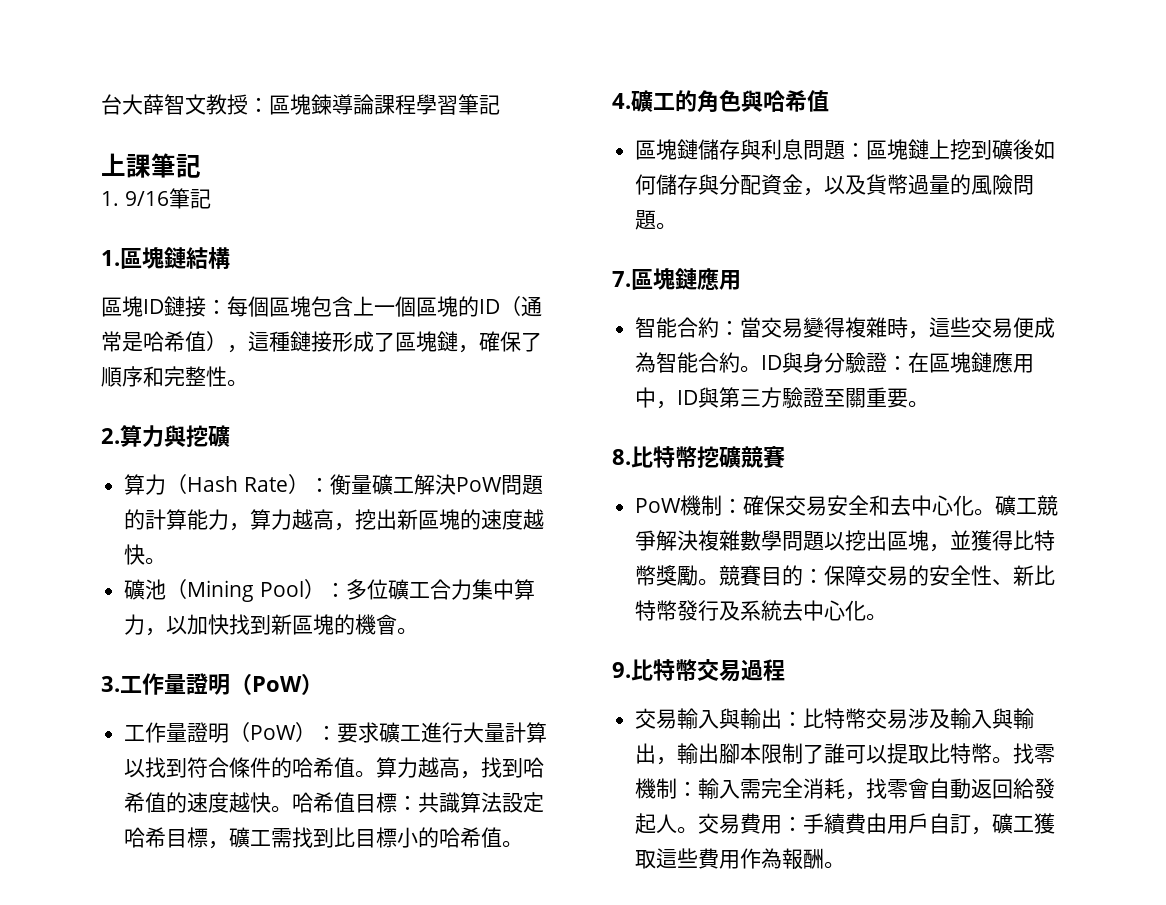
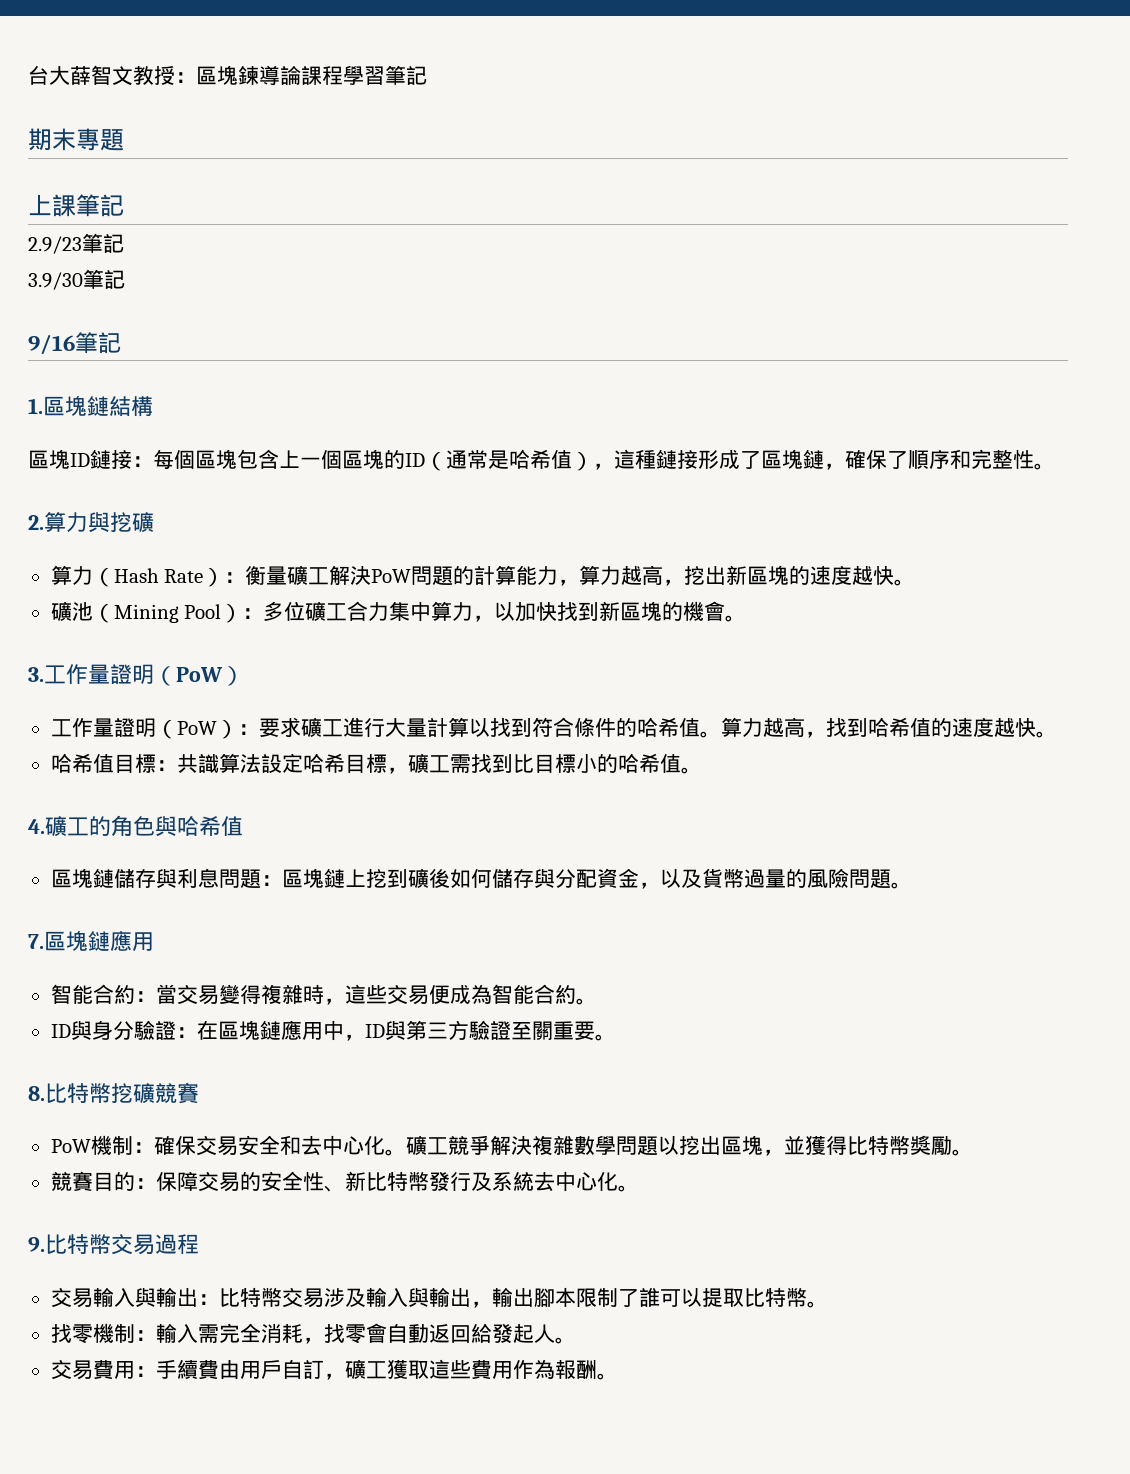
+ 期末專題
- 1. 9/16筆記
+ 2.9/23筆記
+ 3.9/30筆記
+ 9/16筆記
- 算力越高，找到哈希值的速度越快。哈希值目標：共識算法設定哈希目標，礦工需找到比目標小的哈希值。
+ 算力越高，找到哈希值的速度越快。
+ 哈希值目標：共識算法設定哈希目標，礦工需找到比目標小的哈希值。
- 智能合約：當交易變得複雜時，這些交易便成為智能合約。ID與身分驗證：在區塊鏈應用中，ID與第三方驗證至關重要。
+ 智能合約：當交易變得複雜時，這些交易便成為智能合約。
+ ID與身分驗證：在區塊鏈應用中，ID與第三方驗證至關重要。
- 礦工競爭解決複雜數學問題以挖出區塊，並獲得比特幣獎勵。競賽目的：保障交易的安全性、新比特幣發行及系統去中心化。
+ 礦工競爭解決複雜數學問題以挖出區塊，並獲得比特幣獎勵。
+ 競賽目的：保障交易的安全性、新比特幣發行及系統去中心化。
- 交易輸入與輸出：比特幣交易涉及輸入與輸出，輸出腳本限制了誰可以提取比特幣。找零機制：輸入需完全消耗，找零會自動返回給發起人。交易費用：手續費由用戶自訂，礦工獲取這些費用作為報酬。
+ 交易輸入與輸出：比特幣交易涉及輸入與輸出，輸出腳本限制了誰可以提取比特幣。
+ 找零機制：輸入需完全消耗，找零會自動返回給發起人。
+ 交易費用：手續費由用戶自訂，礦工獲取這些費用作為報酬。

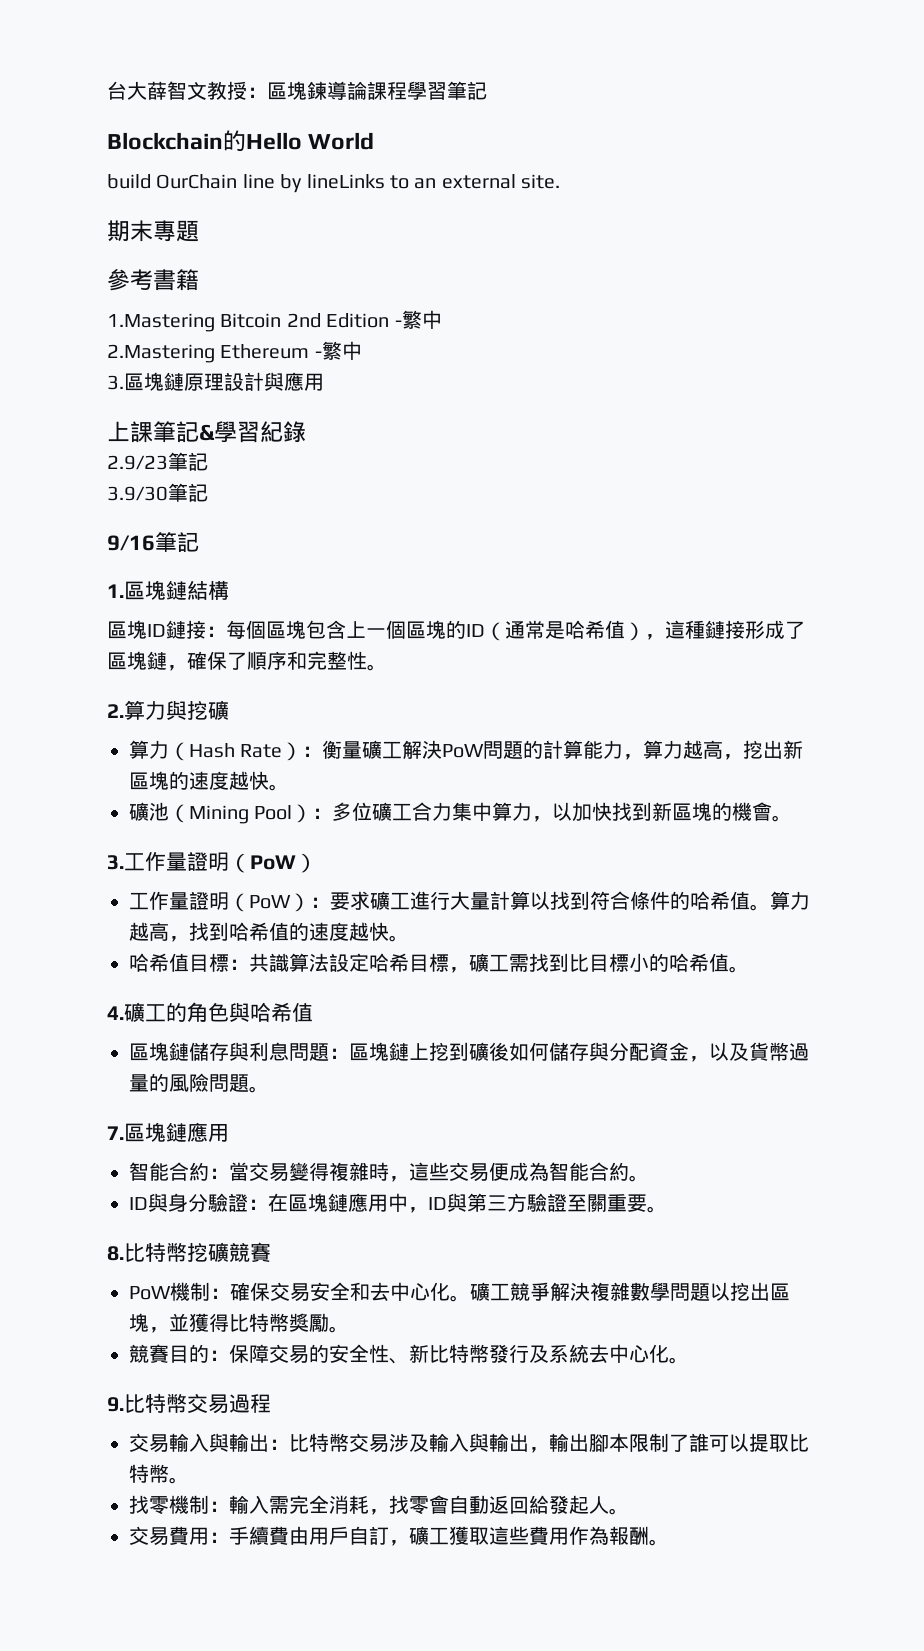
+ Blockchain的Hello World
+ build OurChain line by lineLinks to an external site.
  期末專題
+ 參考書籍
+ 1.Mastering Bitcoin 2nd Edition -繁中
+ 2.Mastering Ethereum -繁中
+ 3.區塊鏈原理設計與應用
- 上課筆記
+ 上課筆記&學習紀錄

